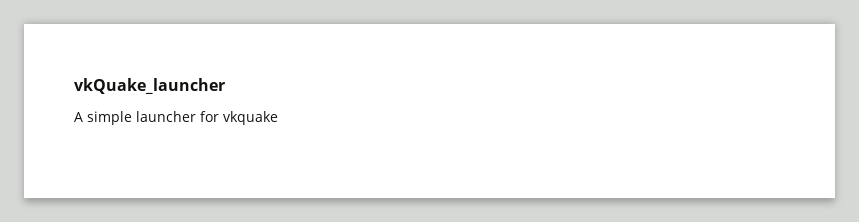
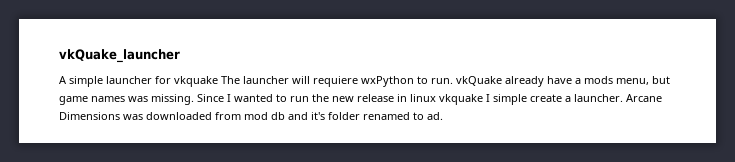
- A simple launcher for vkquake
+ A simple launcher for vkquake The launcher will requiere wxPython to run. vkQuake already have a mods menu, but game names was missing. Since I wanted to run the new release in linux vkquake I simple create a launcher. Arcane Dimensions was downloaded from mod db and it's folder renamed to ad.

